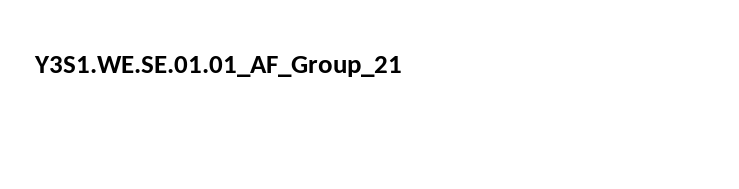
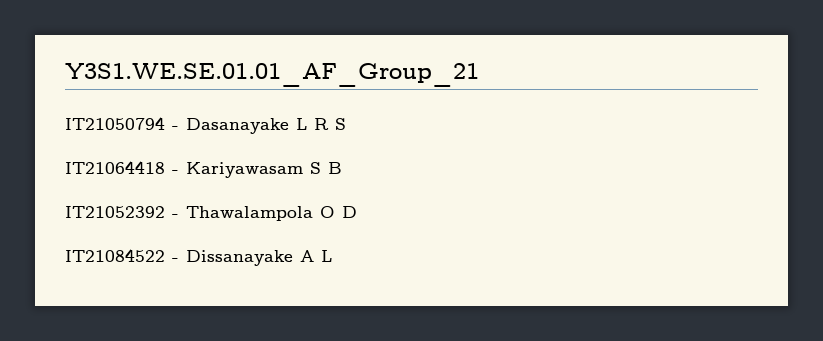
+ IT21050794 - Dasanayake L R S
+ IT21064418 - Kariyawasam S B
+ IT21052392 - Thawalampola O D
+ IT21084522 - Dissanayake A L

